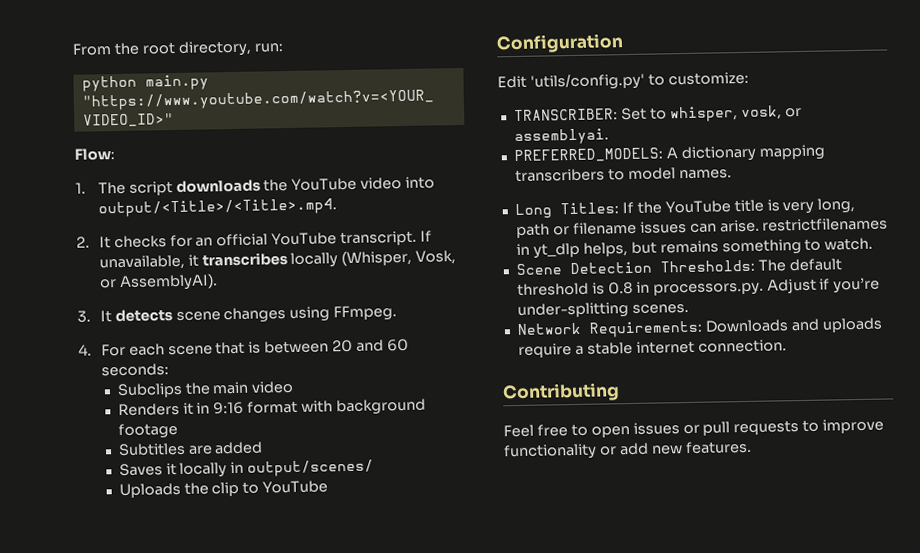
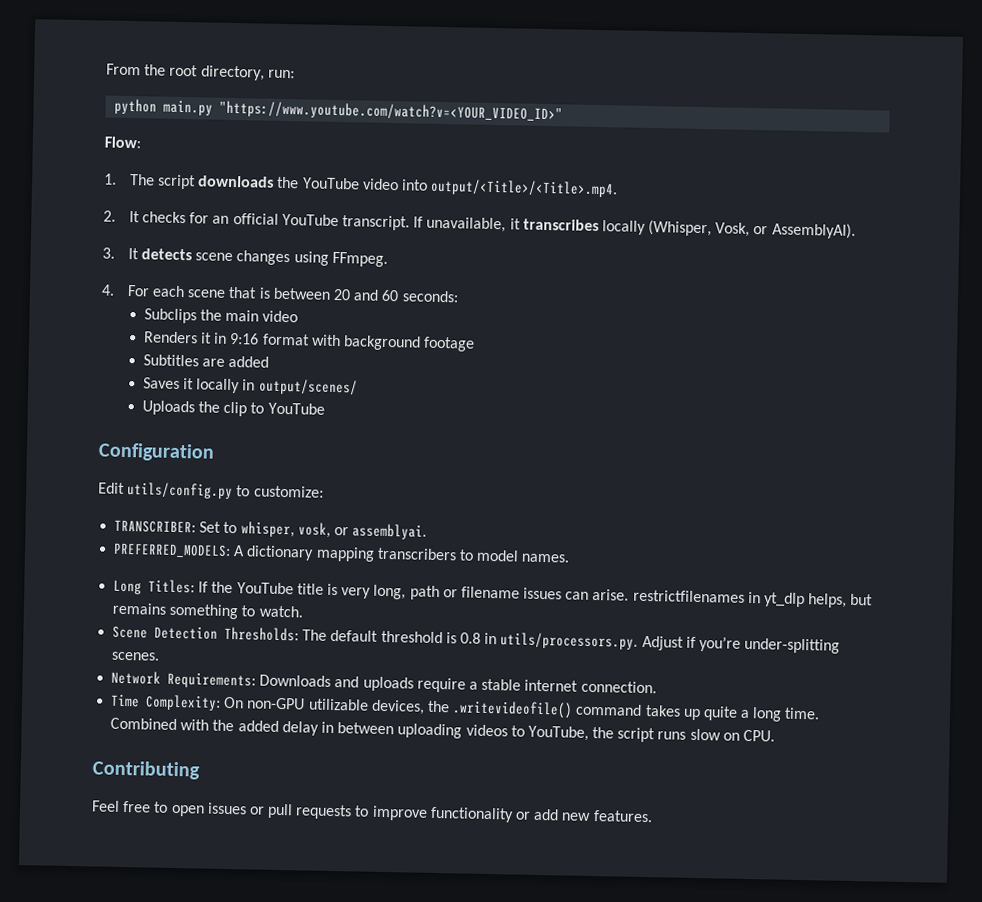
- Edit 'utils/config.py' to customize:
+ Edit utils/config.py to customize:
- Scene Detection Thresholds: The default threshold is 0.8 in processors.py. Adjust if you’re under-splitting scenes.
+ Scene Detection Thresholds: The default threshold is 0.8 in utils/processors.py. Adjust if you’re under-splitting scenes.
+ Time Complexity: On non-GPU utilizable devices, the .writevideofile() command takes up quite a long time. Combined with the added delay in between uploading videos to YouTube, the script runs slow on CPU.

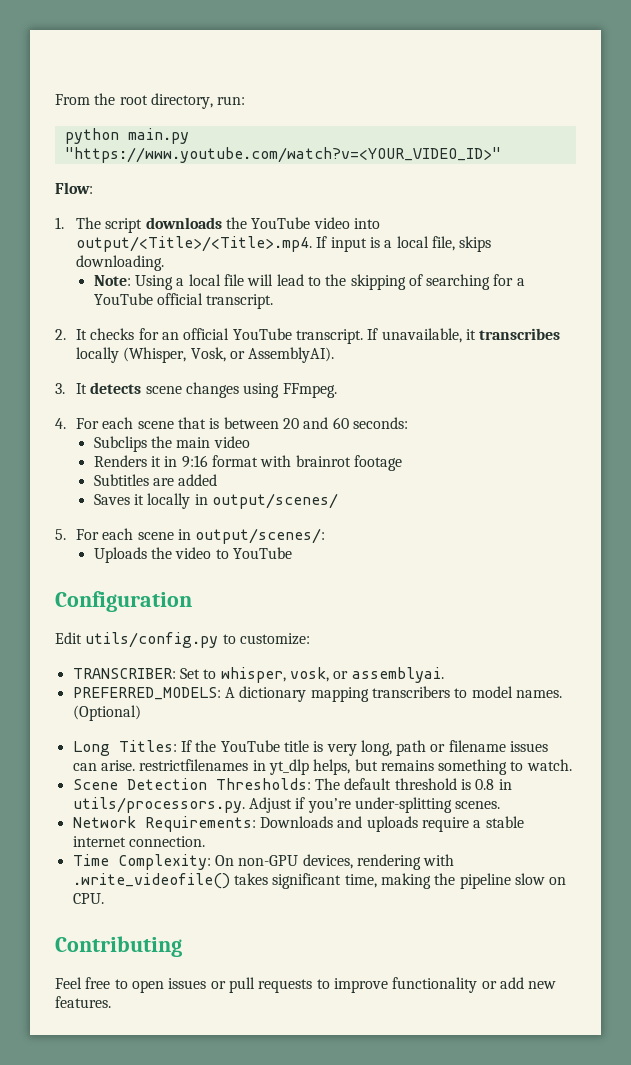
- 1. The script downloads the YouTube video into output/<Title>/<Title>.mp4.
+ 1. The script downloads the YouTube video into output/<Title>/<Title>.mp4. If input is a local file, skips downloading.
+ Note: Using a local file will lead to the skipping of searching for a YouTube official transcript.
- Renders it in 9:16 format with background footage
+ Renders it in 9:16 format with brainrot footage
+ 5. For each scene in output/scenes/:
- Uploads the clip to YouTube
+ Uploads the video to YouTube
+ (Optional)
- Time Complexity: On non-GPU utilizable devices, the .writevideofile() command takes up quite a long time. Combined with the added delay in between uploading videos to YouTube, the script runs slow on CPU.
+ Time Complexity: On non-GPU devices, rendering with .write_videofile() takes significant time, making the pipeline slow on CPU.

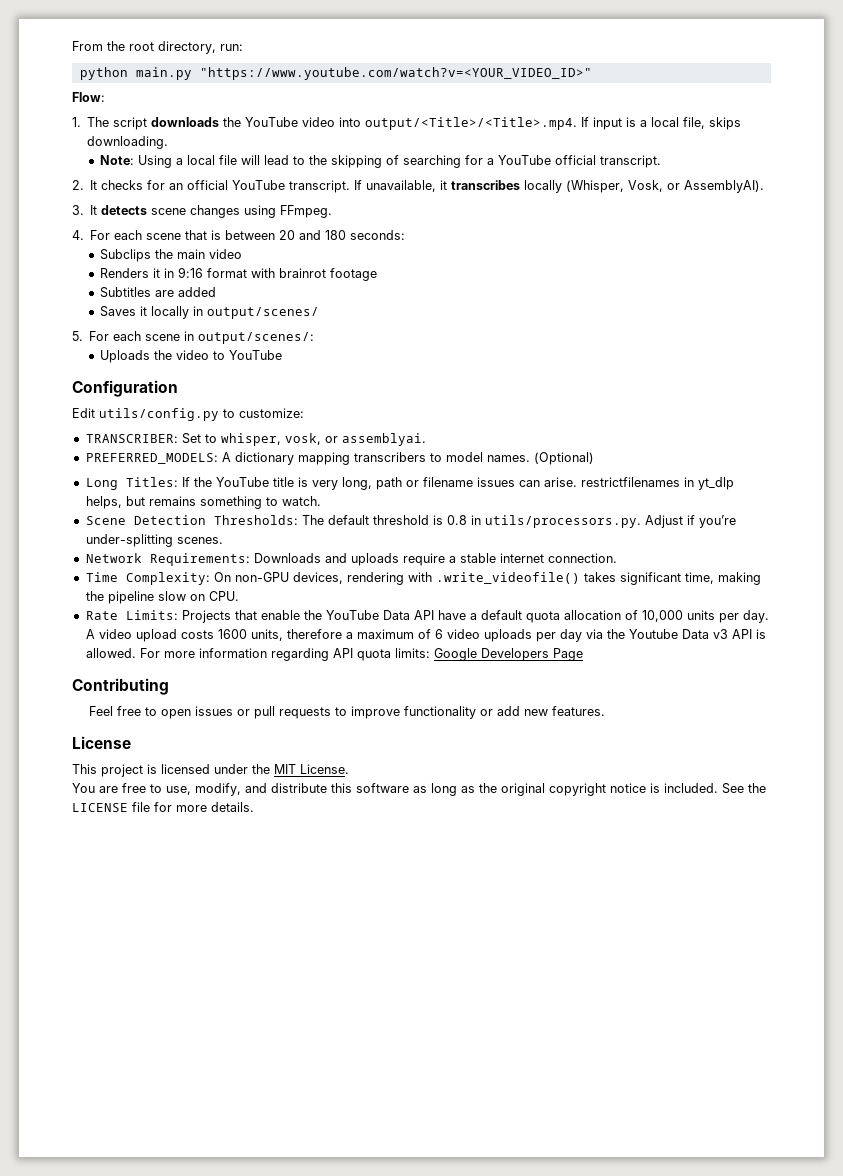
- 4. For each scene that is between 20 and 60 seconds:
+ 4. For each scene that is between 20 and 180 seconds:
+ Rate Limits: Projects that enable the YouTube Data API have a default quota allocation of 10,000 units per day. A video upload costs 1600 units, therefore a maximum of 6 video uploads per day via the Youtube Data v3 API is allowed. For more information regarding API quota limits: Google Developers Page
+ License
+ This project is licensed under the MIT License.
+ You are free to use, modify, and distribute this software as long as the original copyright notice is included. See the LICENSE file for more details.

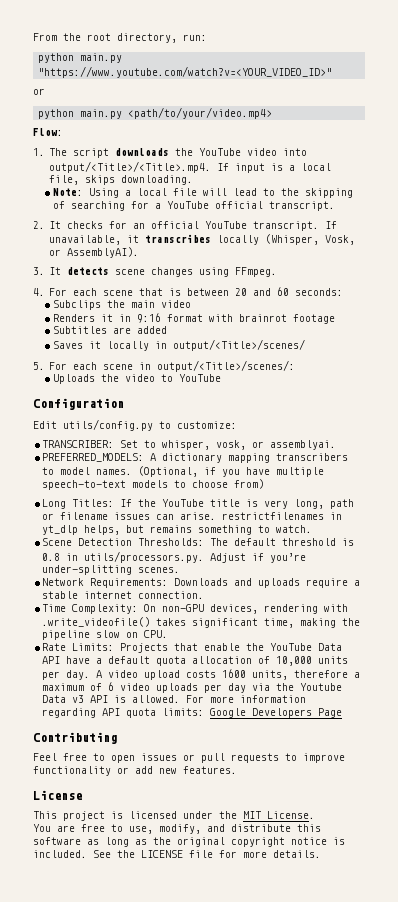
  python main.py "https://www.youtube.com/watch?v=<YOUR_VIDEO_ID>"
+ or
+ python main.py <path/to/your/video.mp4>
- 4. For each scene that is between 20 and 180 seconds:
+ 4. For each scene that is between 20 and 60 seconds:
- Saves it locally in output/scenes/
+ Saves it locally in output/<Title>/scenes/
- 5. For each scene in output/scenes/:
+ 5. For each scene in output/<Title>/scenes/:
- (Optional)
+ (Optional, if you have multiple speech-to-text models to choose from)

